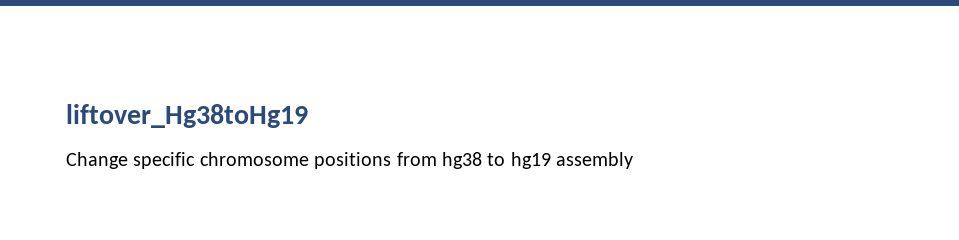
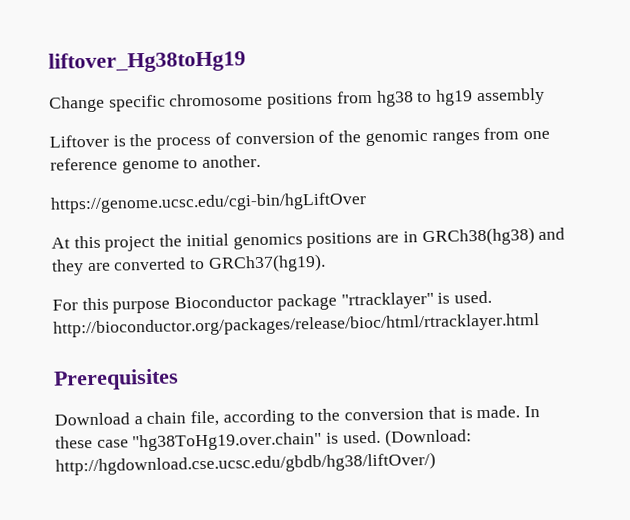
+ Liftover is the process of conversion of the genomic ranges from one reference genome to another.
+ https://genome.ucsc.edu/cgi-bin/hgLiftOver
+ At this project the initial genomics positions are in GRCh38(hg38) and they are converted to GRCh37(hg19).
+ For this purpose Bioconductor package "rtracklayer" is used. http://bioconductor.org/packages/release/bioc/html/rtracklayer.html
+ Prerequisites
+ Download a chain file, according to the conversion that is made. In these case "hg38ToHg19.over.chain" is used. (Download: http://hgdownload.cse.ucsc.edu/gbdb/hg38/liftOver/)

